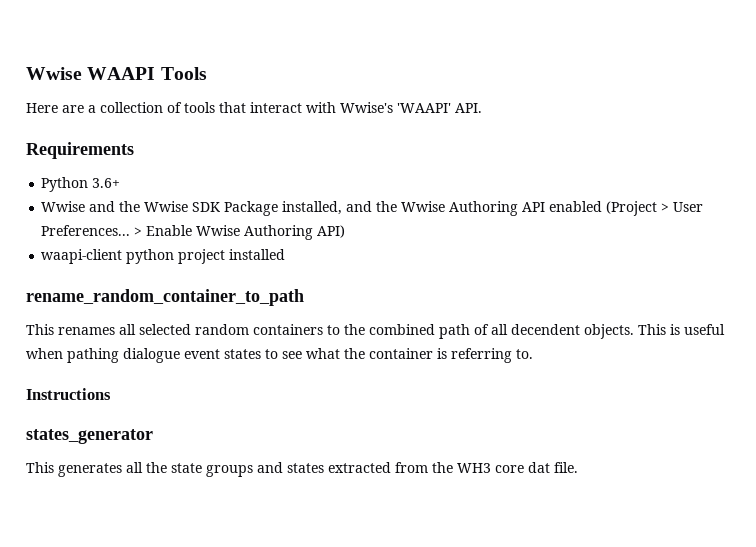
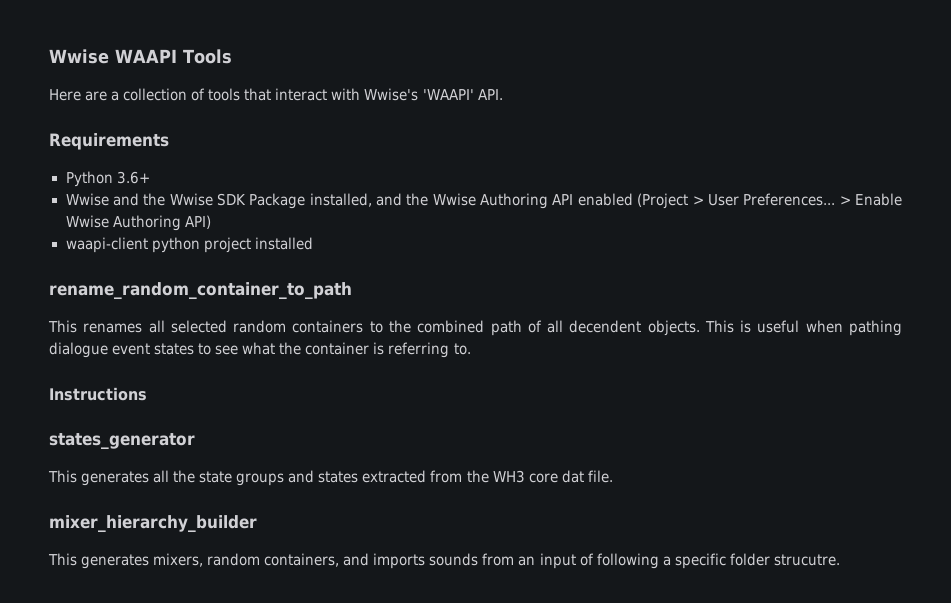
+ mixer_hierarchy_builder
+ This generates mixers, random containers, and imports sounds from an input of following a specific folder strucutre.

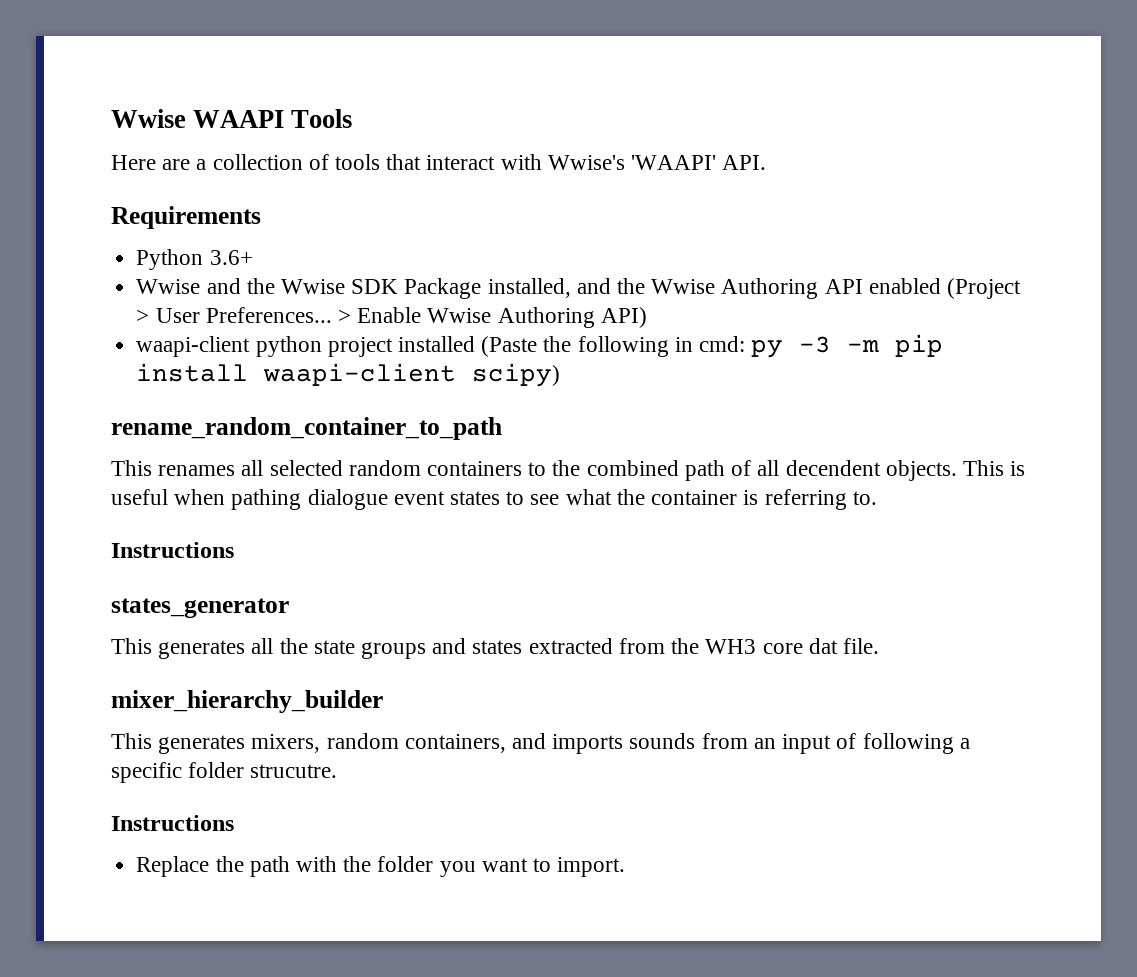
- waapi-client python project installed
+ waapi-client python project installed (Paste the following in cmd: py -3 -m pip install waapi-client scipy)
  This generates mixers, random containers, and imports sounds from an input of following a specific folder strucutre.
+ Instructions
+ Replace the path with the folder you want to import.

